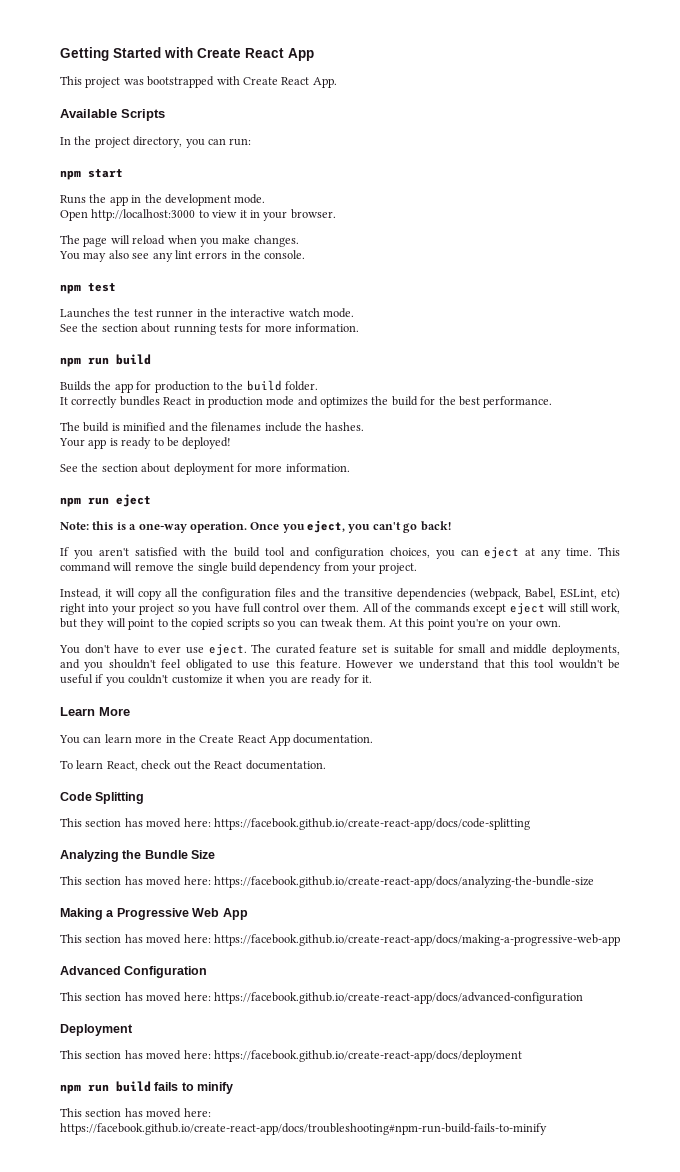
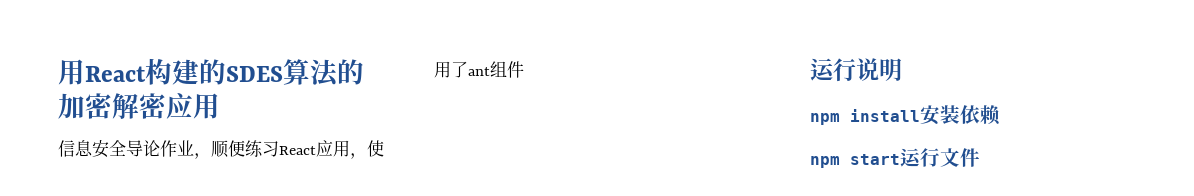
- Getting Started with Create React App
- This project was bootstrapped with Create React App.
- Available Scripts
- In the project directory, you can run:
- npm start
- Runs the app in the development mode.
- Open http://localhost:3000 to view it in your browser.
- The page will reload when you make changes.
- You may also see any lint errors in the console.
- npm test
- Launches the test runner in the interactive watch mode.
- See the section about running tests for more information.
- npm run build
- Builds the app for production to the build folder.
- It correctly bundles React in production mode and optimizes the build for the best performance.
- The build is minified and the filenames include the hashes.
- Your app is ready to be deployed!
- See the section about deployment for more information.
- npm run eject
- Note: this is a one-way operation. Once you eject, you can't go back!
- If you aren't satisfied with the build tool and configuration choices, you can eject at any time. This command will remove the single build dependency from your project.
- Instead, it will copy all the configuration files and the transitive dependencies (webpack, Babel, ESLint, etc) right into your project so you have full control over them. All of the commands except eject will still work, but they will point to the copied scripts so you can tweak them. At this point you're on your own.
- You don't have to ever use eject. The curated feature set is suitable for small and middle deployments, and you shouldn't feel obligated to use this feature. However we understand that this tool wouldn't be useful if you couldn't customize it when you are ready for it.
- Learn More
- You can learn more in the Create React App documentation.
- To learn React, check out the React documentation.
- Code Splitting
- This section has moved here: https://facebook.github.io/create-react-app/docs/code-splitting
- Analyzing the Bundle Size
- This section has moved here: https://facebook.github.io/create-react-app/docs/analyzing-the-bundle-size
- Making a Progressive Web App
- This section has moved here: https://facebook.github.io/create-react-app/docs/making-a-progressive-web-app
- Advanced Configuration
- This section has moved here: https://facebook.github.io/create-react-app/docs/advanced-configuration
- Deployment
- This section has moved here: https://facebook.github.io/create-react-app/docs/deployment
- npm run build fails to minify
- This section has moved here: https://facebook.github.io/create-react-app/docs/troubleshooting#npm-run-build-fails-to-minify
+ 用React构建的SDES算法的加密解密应用
+ 信息安全导论作业，顺便练习React应用，使用了ant组件
+ 运行说明
+ npm install安装依赖
+ npm start运行文件

